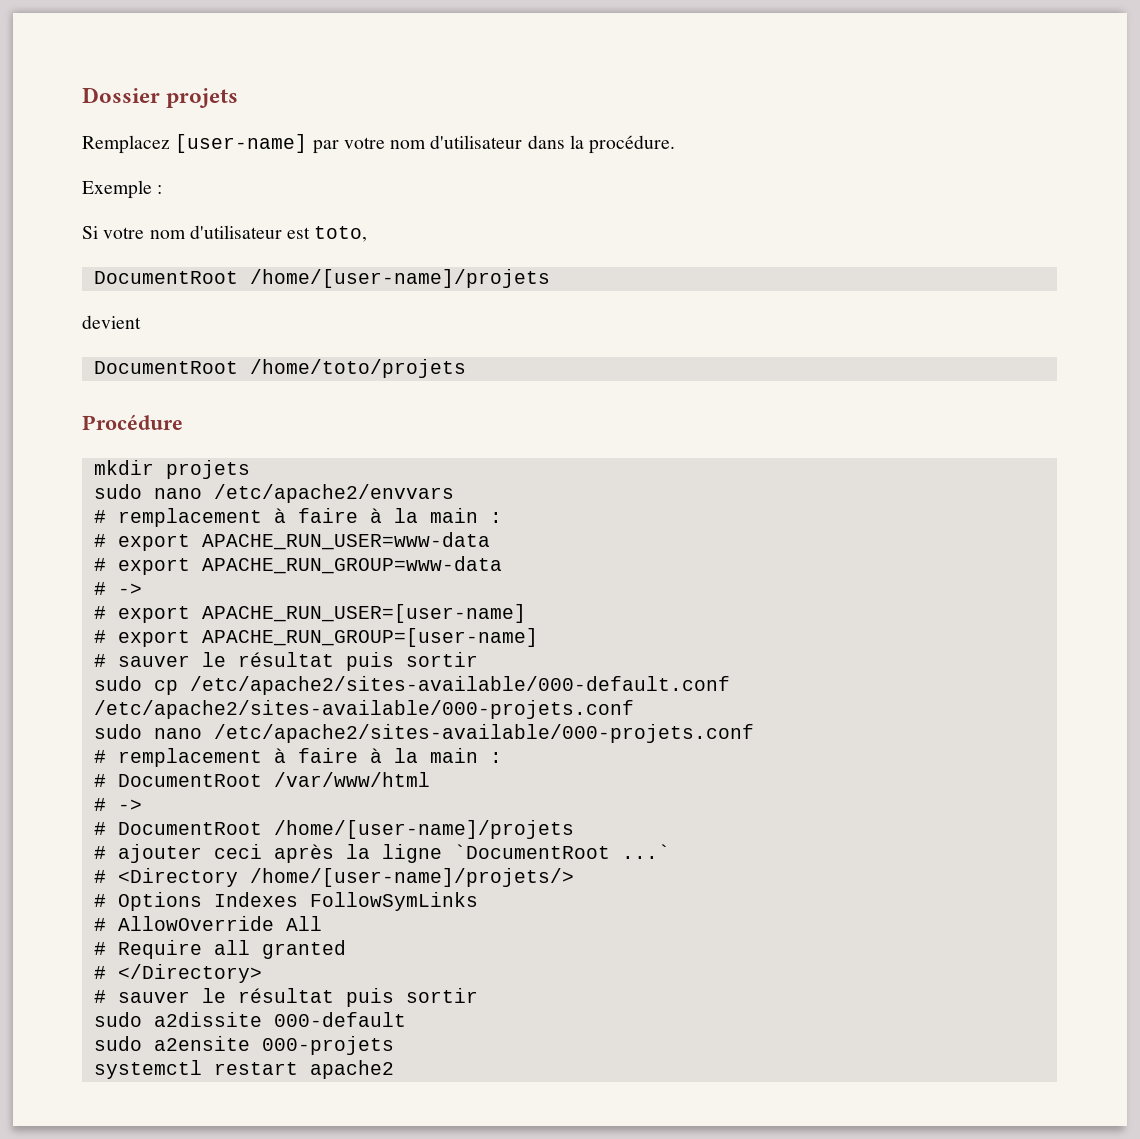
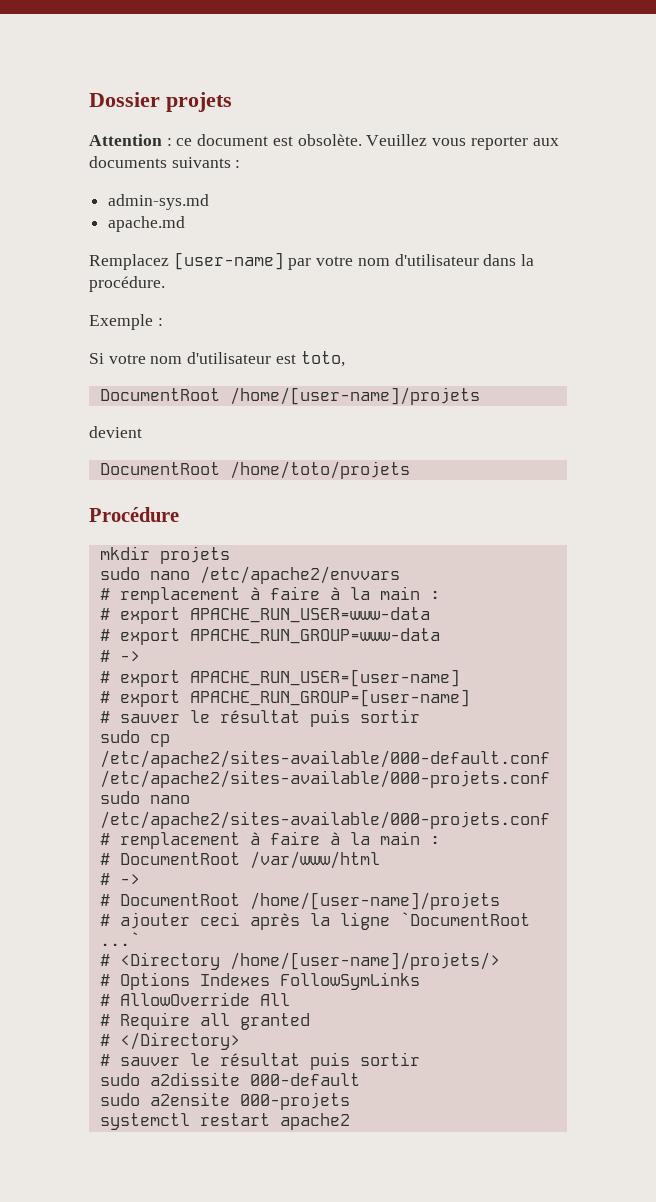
+ Attention : ce document est obsolète. Veuillez vous reporter aux documents suivants :
+ admin-sys.md
+ apache.md

